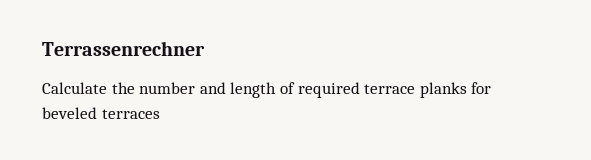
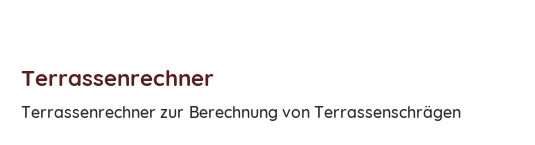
- Calculate the number and length of required terrace planks for beveled terraces
+ Terrassenrechner zur Berechnung von Terrassenschrägen

